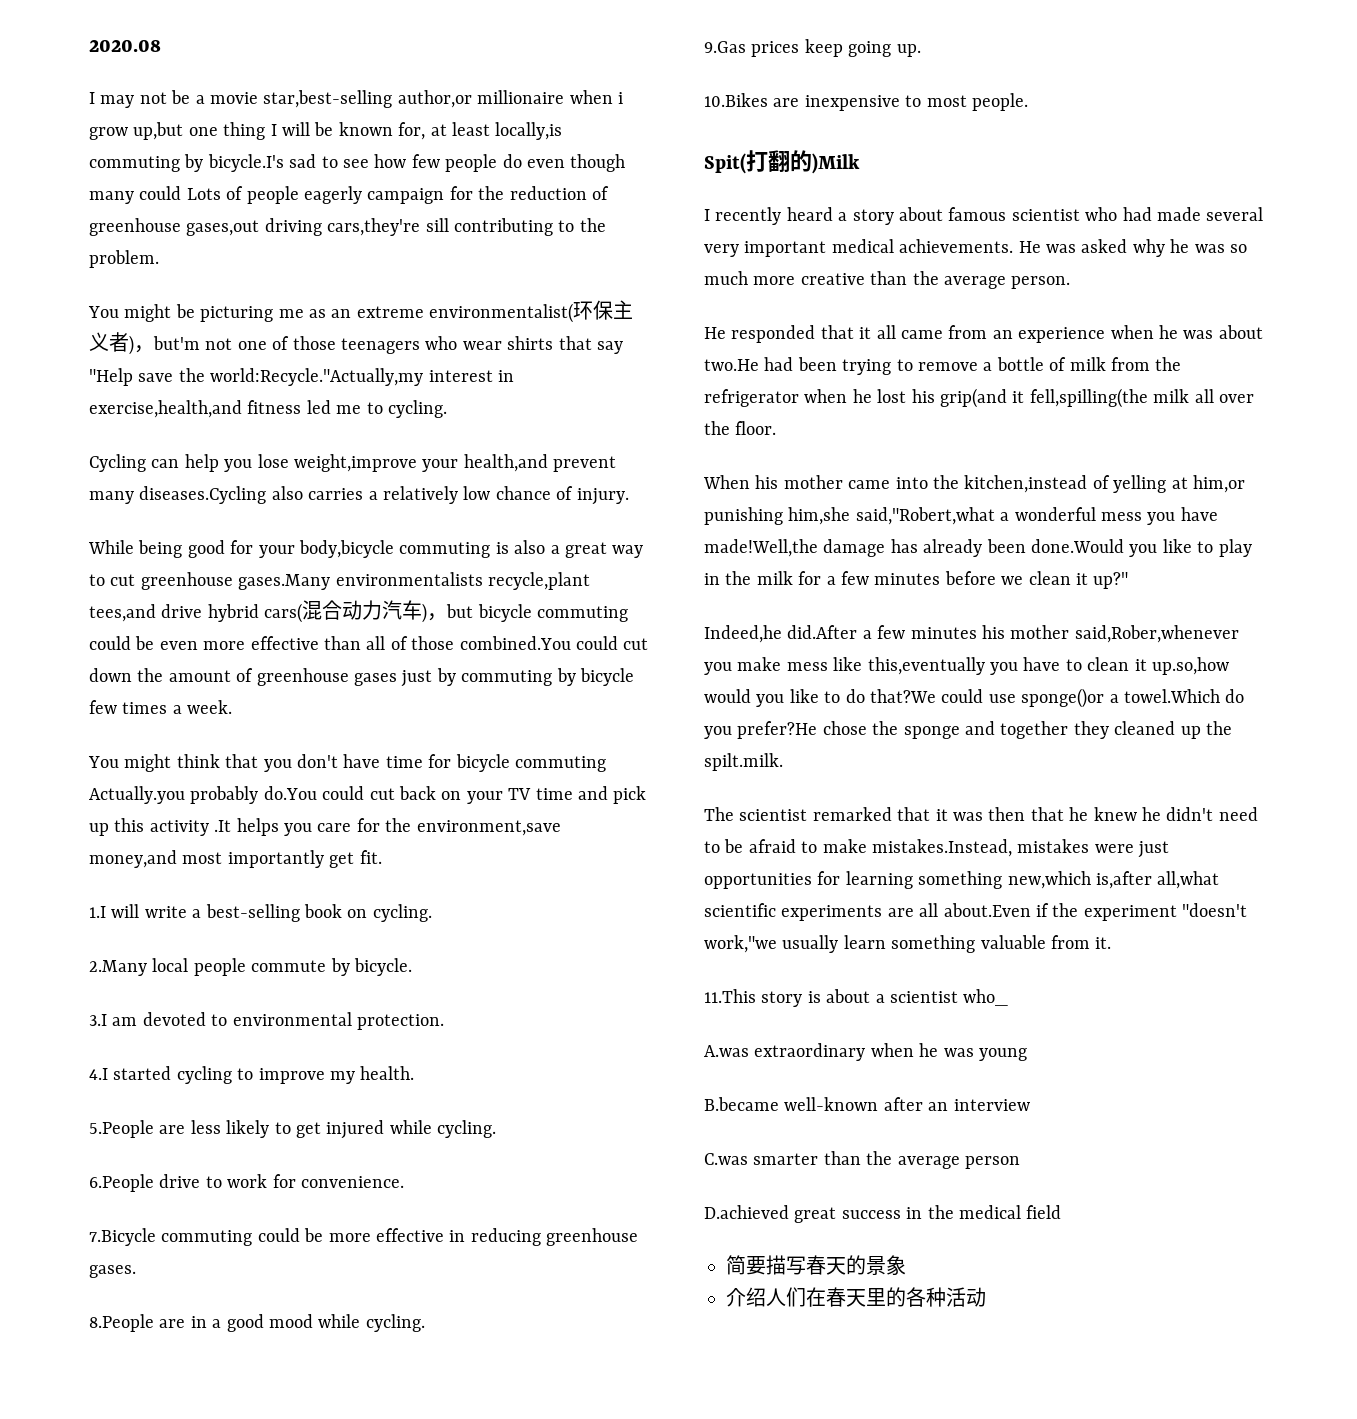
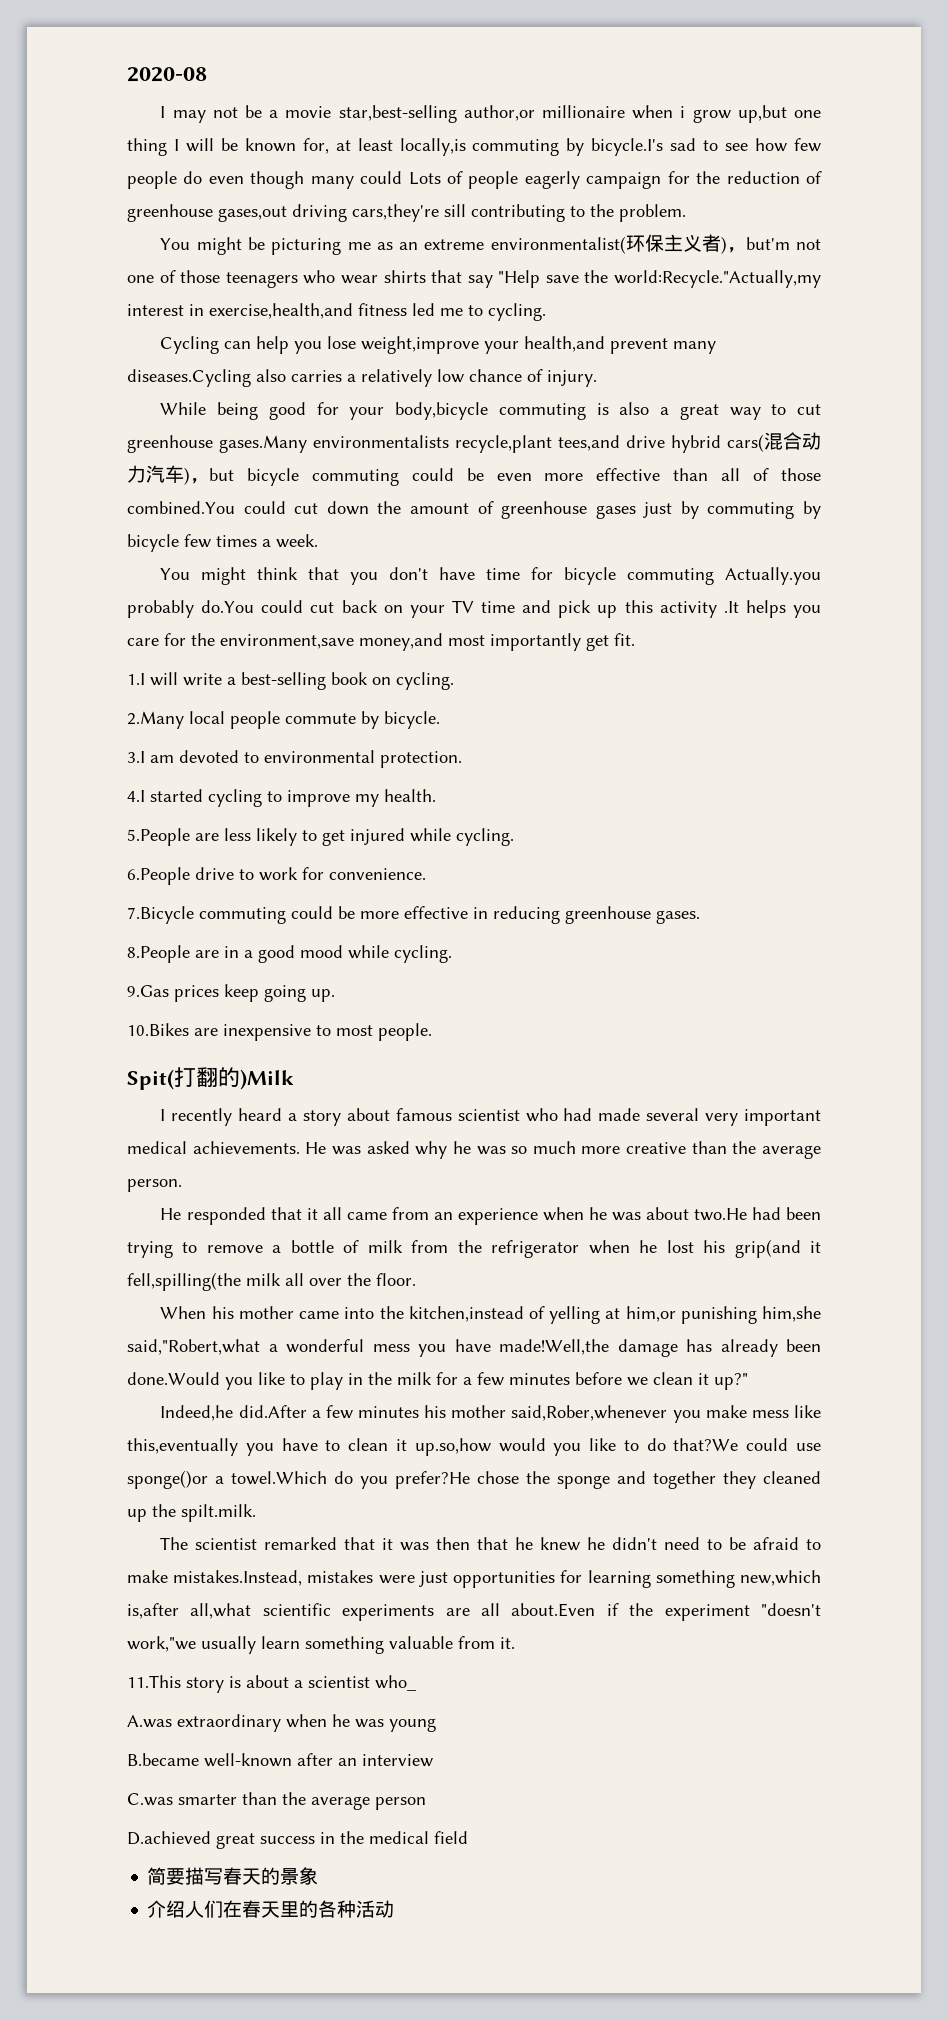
- 2020.08
+ 2020-08

